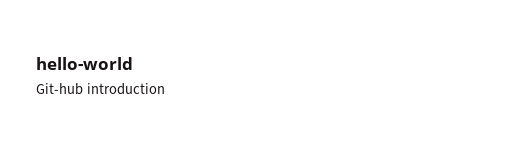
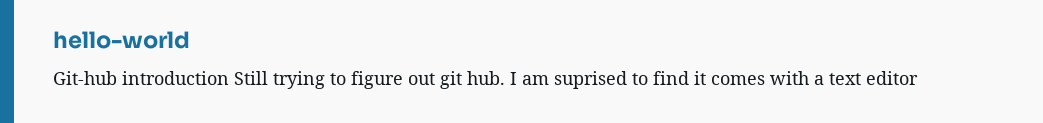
- Git-hub introduction
+ Git-hub introduction Still trying to figure out git hub. I am suprised to find it comes with a text editor

